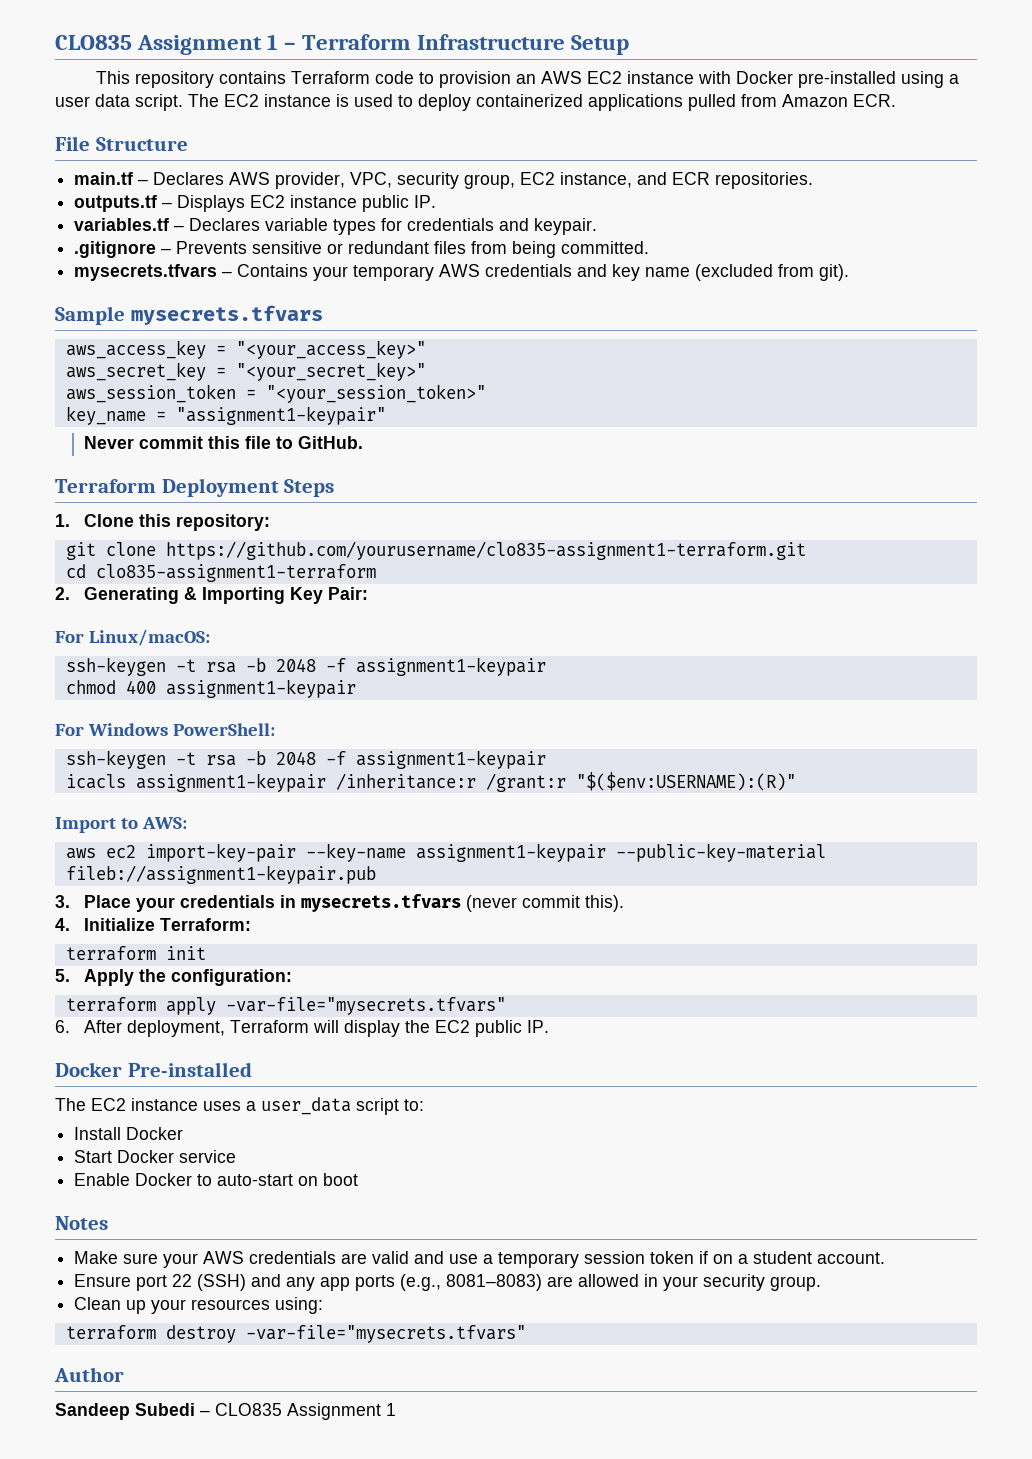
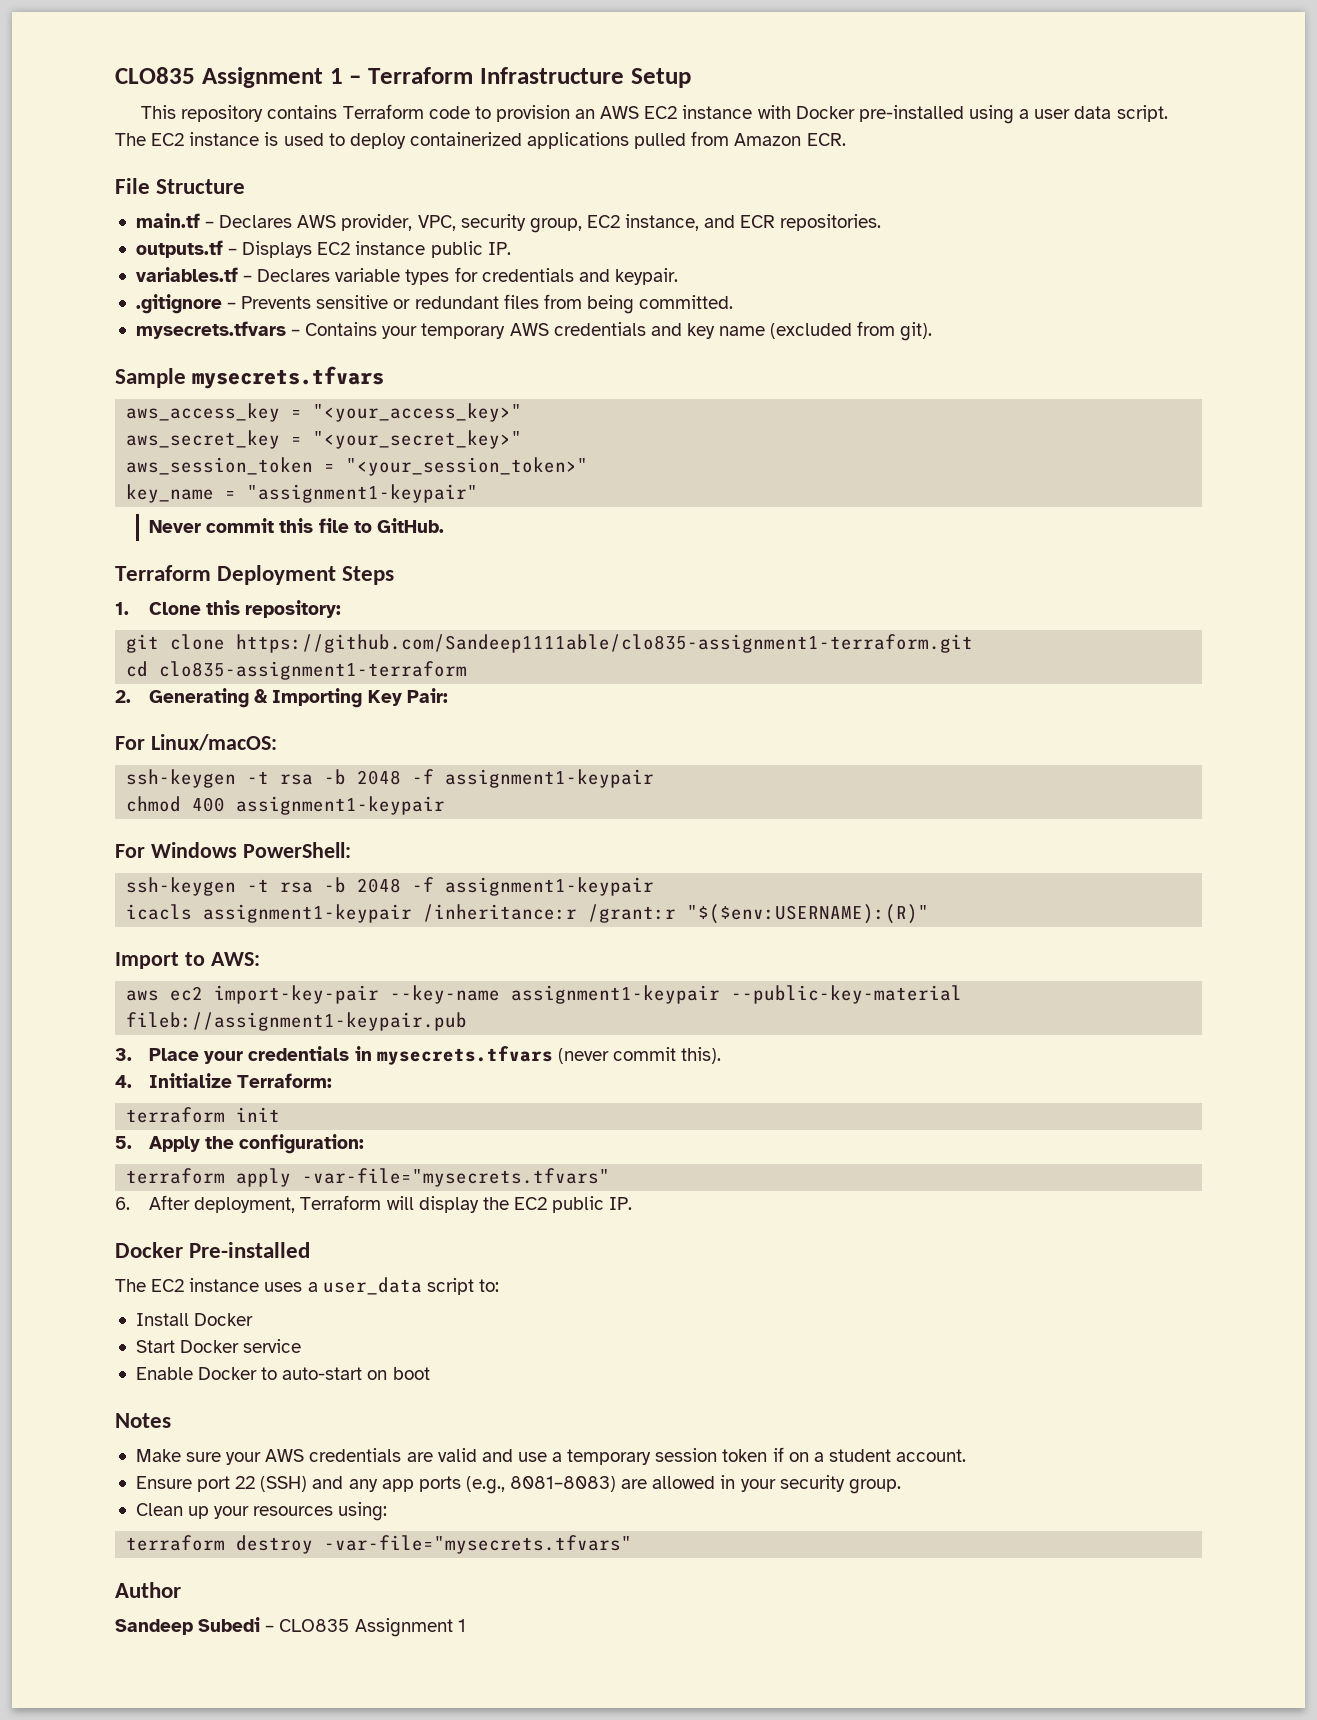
- git clone https://github.com/yourusername/clo835-assignment1-terraform.git
+ git clone https://github.com/Sandeep1111able/clo835-assignment1-terraform.git

